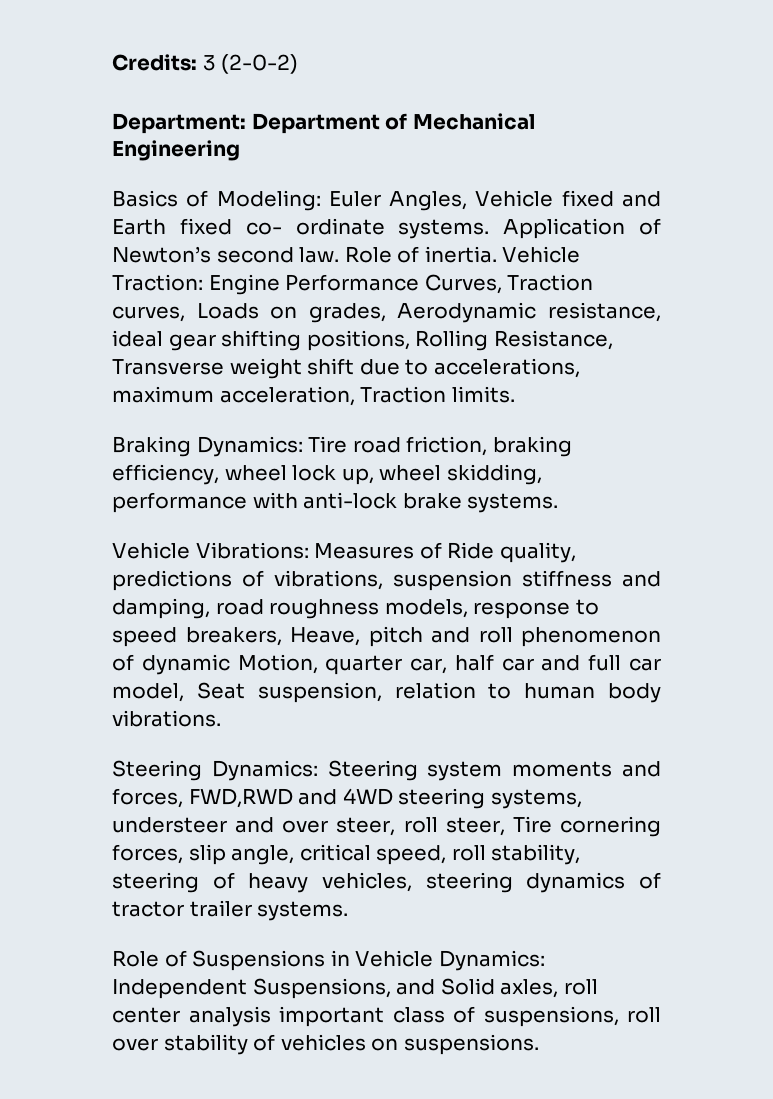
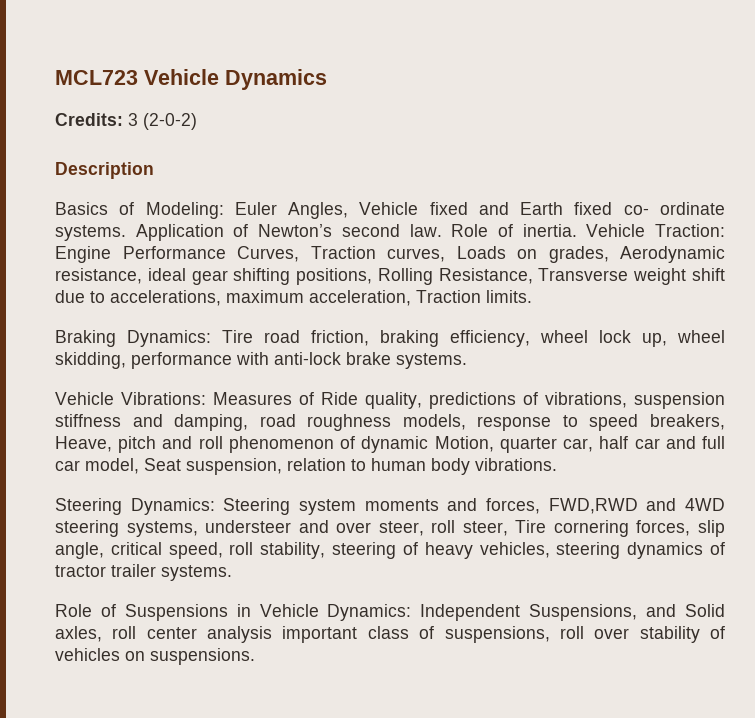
+ MCL723 Vehicle Dynamics
- Department: Department of Mechanical Engineering
+ Description

